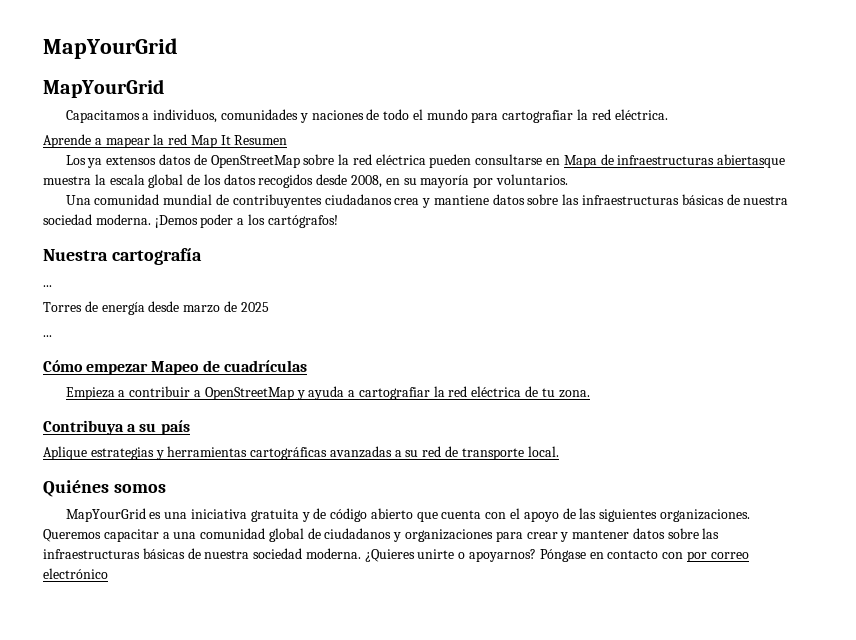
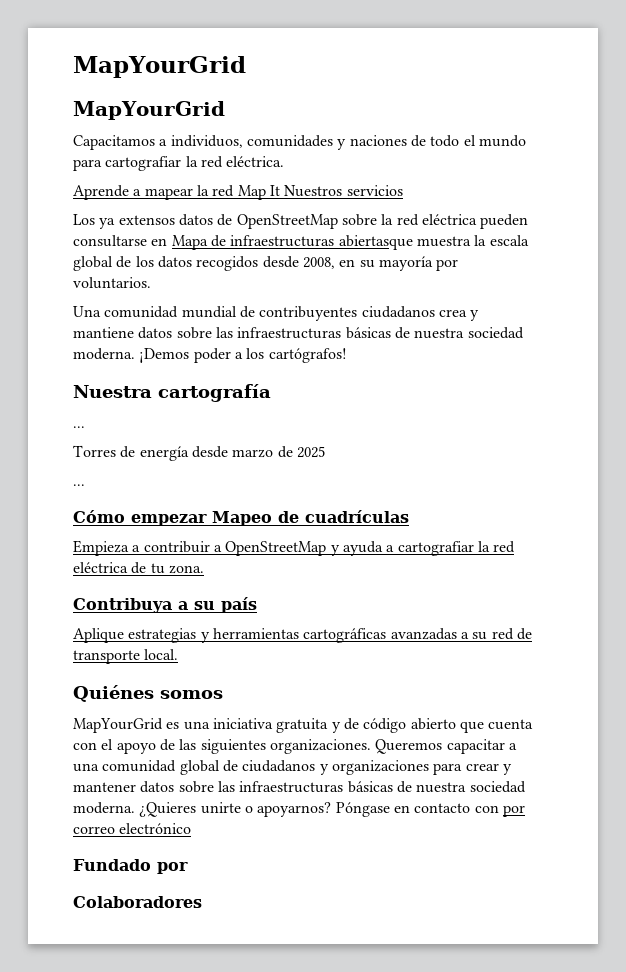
- Aprende a mapear la red Map It Resumen
+ Aprende a mapear la red Map It Nuestros servicios
+ Fundado por
+ Colaboradores

